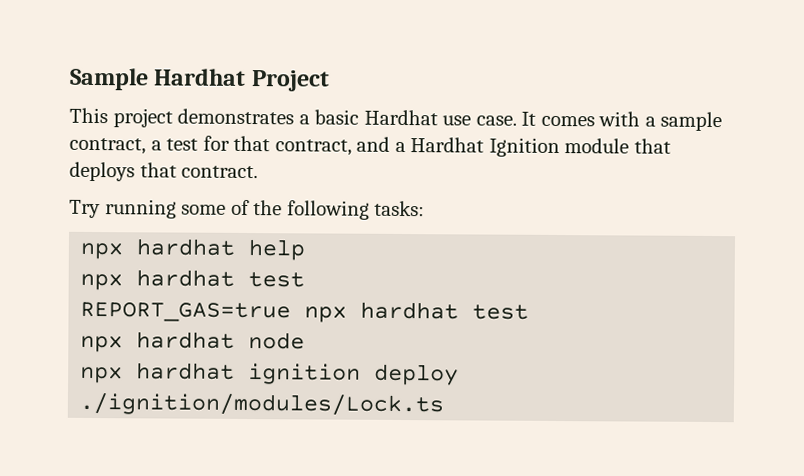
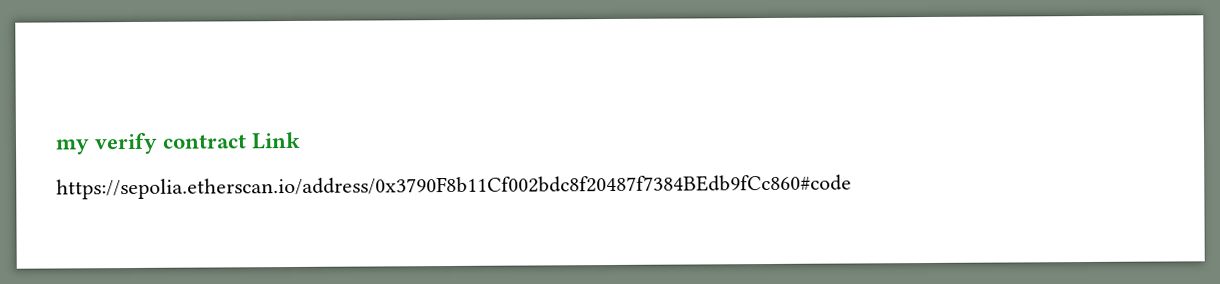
- Sample Hardhat Project
- This project demonstrates a basic Hardhat use case. It comes with a sample contract, a test for that contract, and a Hardhat Ignition module that deploys that contract.
- Try running some of the following tasks:
- npx hardhat help
- npx hardhat test
- REPORT_GAS=true npx hardhat test
- npx hardhat node
- npx hardhat ignition deploy ./ignition/modules/Lock.ts
+ my verify contract Link
+ https://sepolia.etherscan.io/address/0x3790F8b11Cf002bdc8f20487f7384BEdb9fCc860#code

